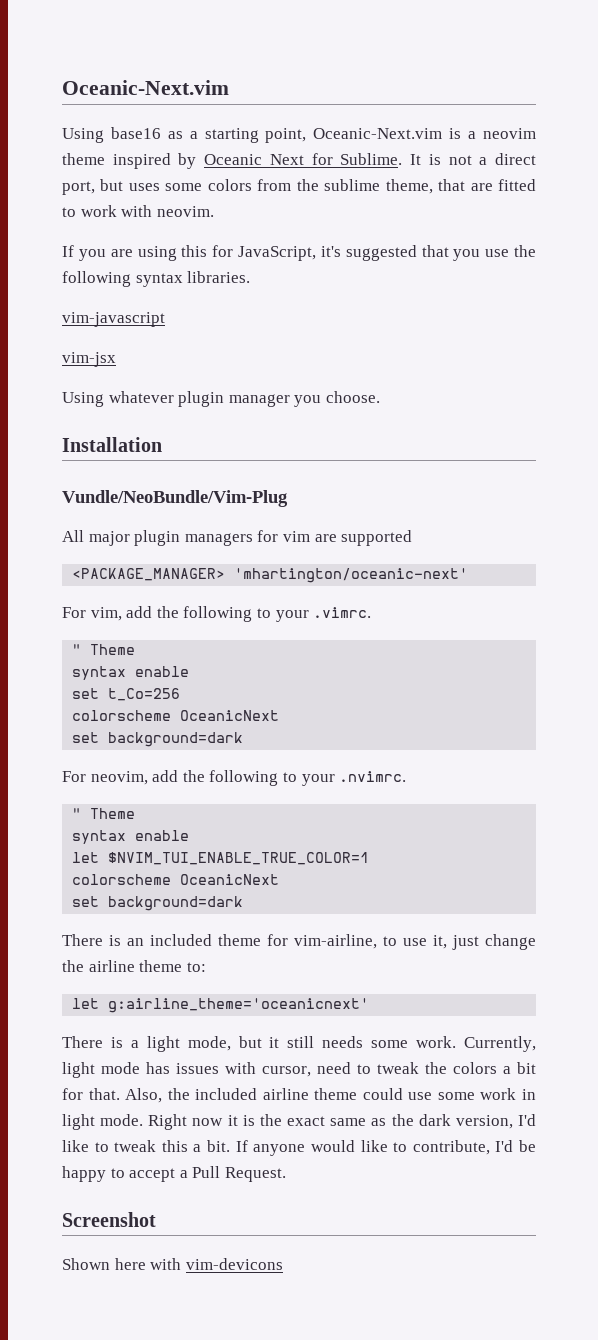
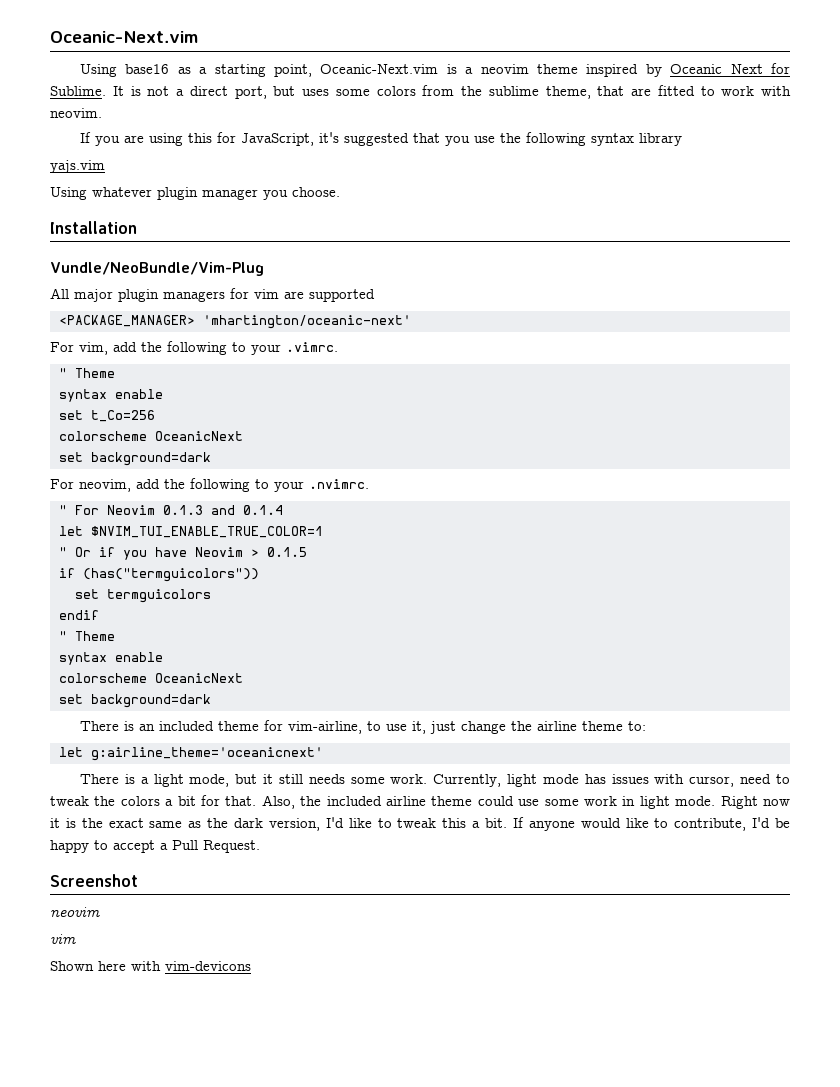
- If you are using this for JavaScript, it's suggested that you use the following syntax libraries.
- vim-javascript
- vim-jsx
+ If you are using this for JavaScript, it's suggested that you use the following syntax library
+ yajs.vim
  For neovim, add the following to your .nvimrc.
+ " For Neovim 0.1.3 and 0.1.4
+ let $NVIM_TUI_ENABLE_TRUE_COLOR=1
+ " Or if you have Neovim > 0.1.5
+ if (has("termguicolors"))
+ set termguicolors
+ endif
  " Theme
  syntax enable
- let $NVIM_TUI_ENABLE_TRUE_COLOR=1
  Screenshot
+ neovim
+ vim

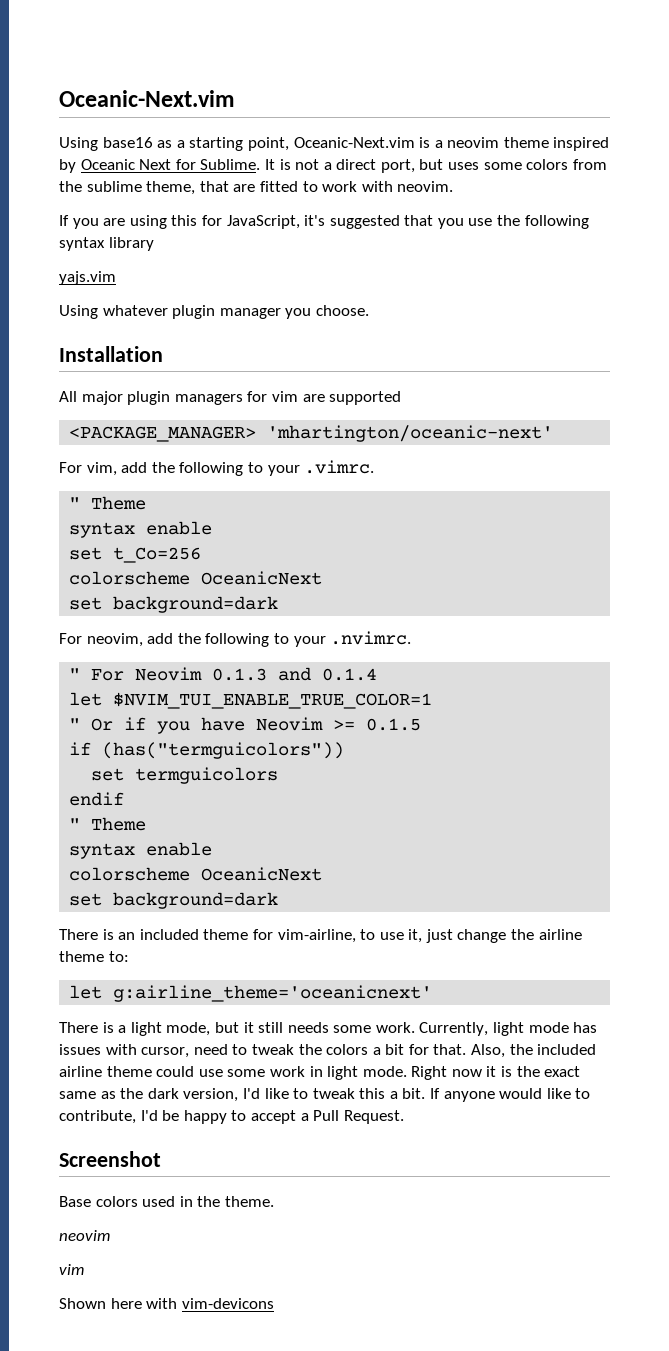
- Vundle/NeoBundle/Vim-Plug
- " Or if you have Neovim > 0.1.5
+ " Or if you have Neovim >= 0.1.5
+ Base colors used in the theme.

